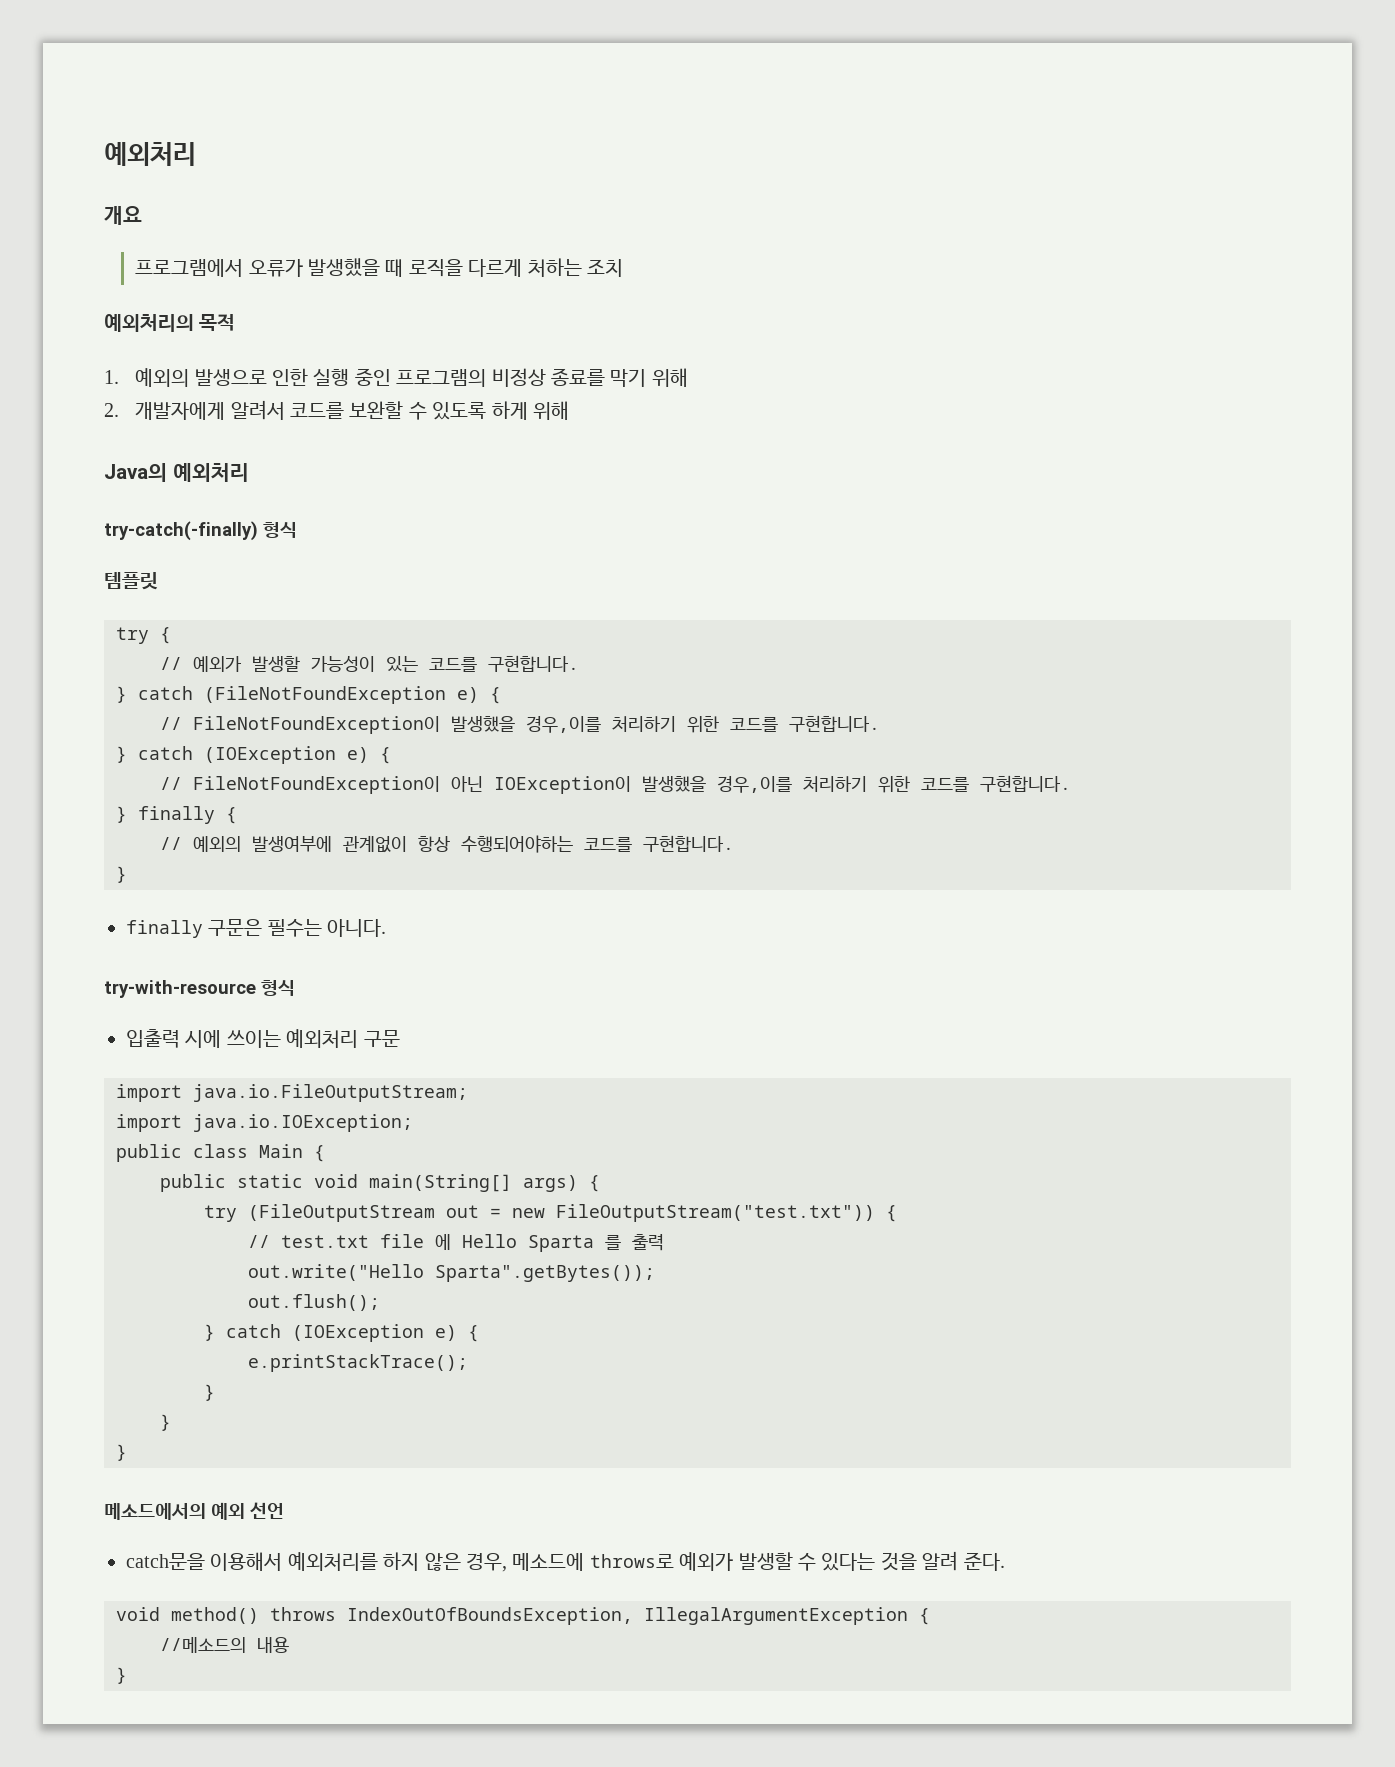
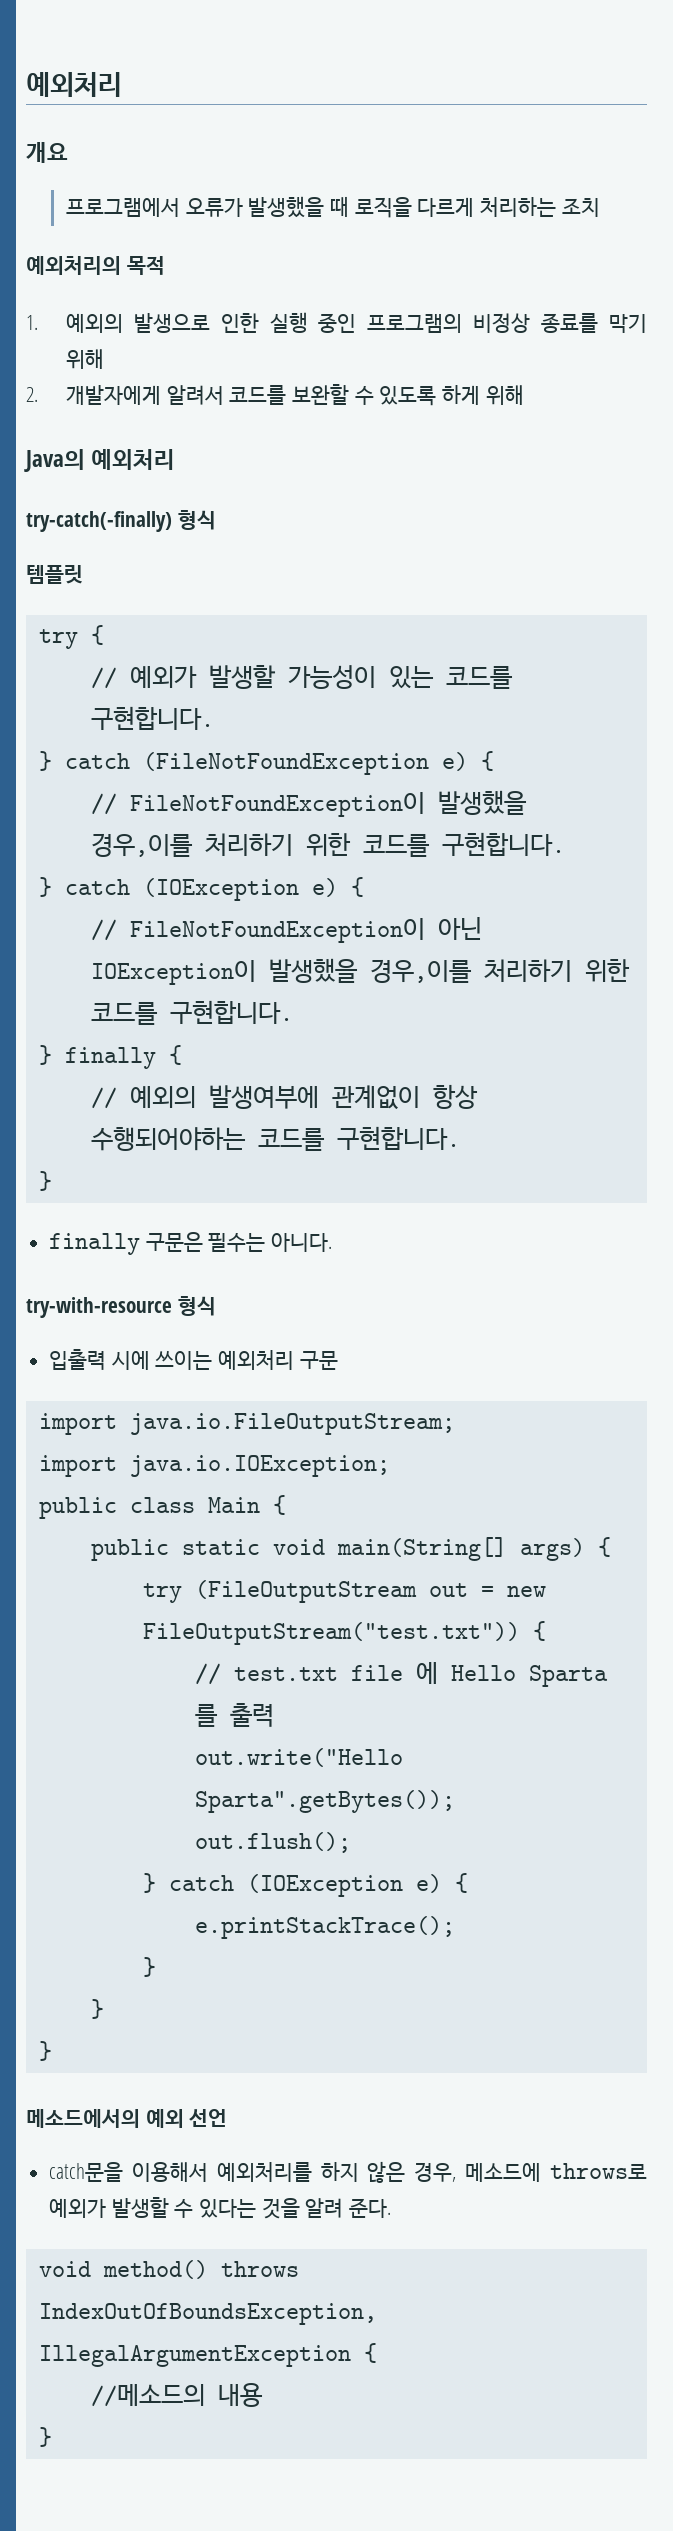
- 프로그램에서 오류가 발생했을 때 로직을 다르게 처하는 조치
+ 프로그램에서 오류가 발생했을 때 로직을 다르게 처리하는 조치

